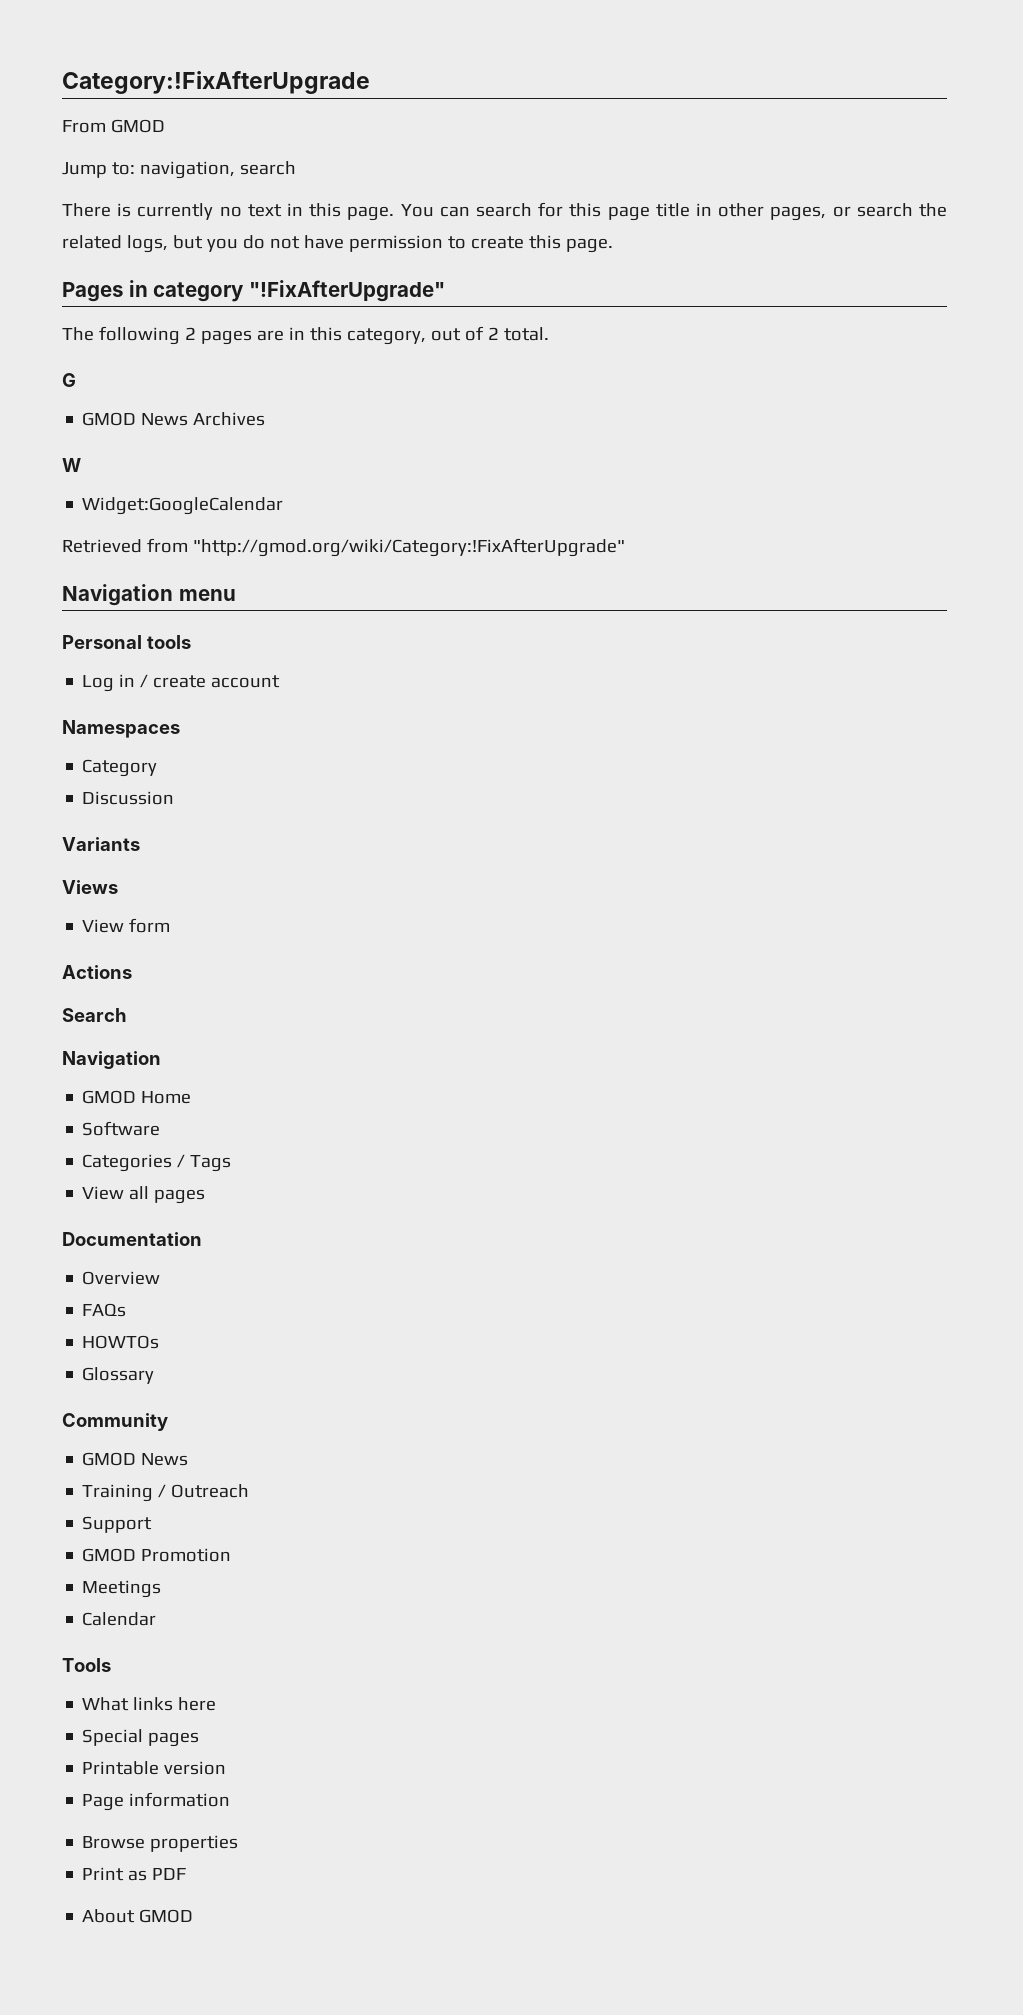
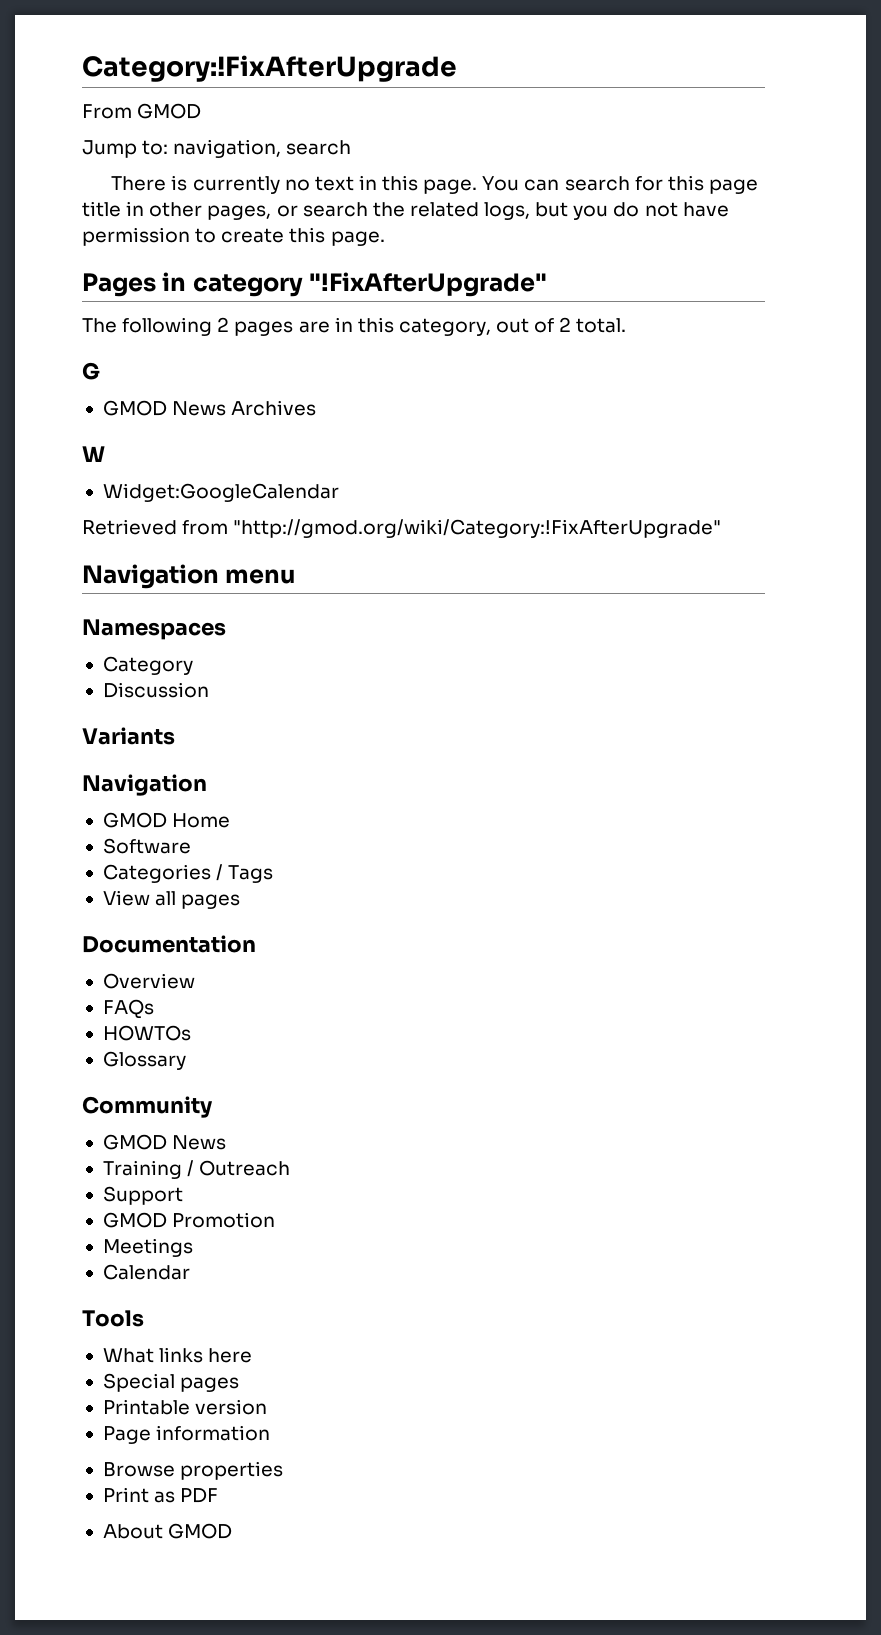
- Personal tools
- Log in / create account
- Views
- View form
- Actions
- Search

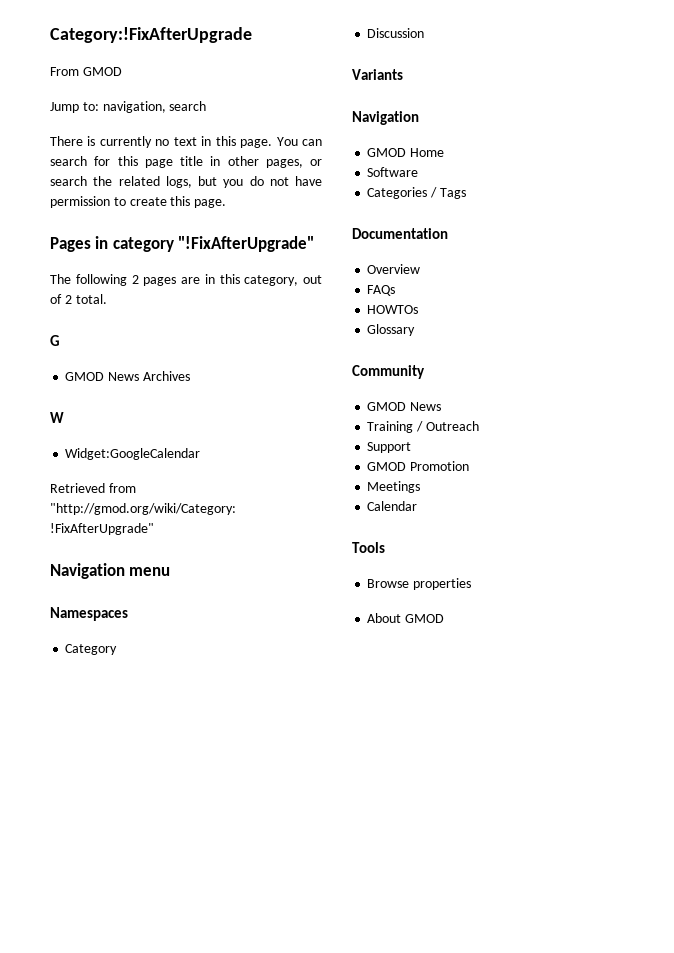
- View all pages
- What links here
- Special pages
- Printable version
- Page information
- Print as PDF

